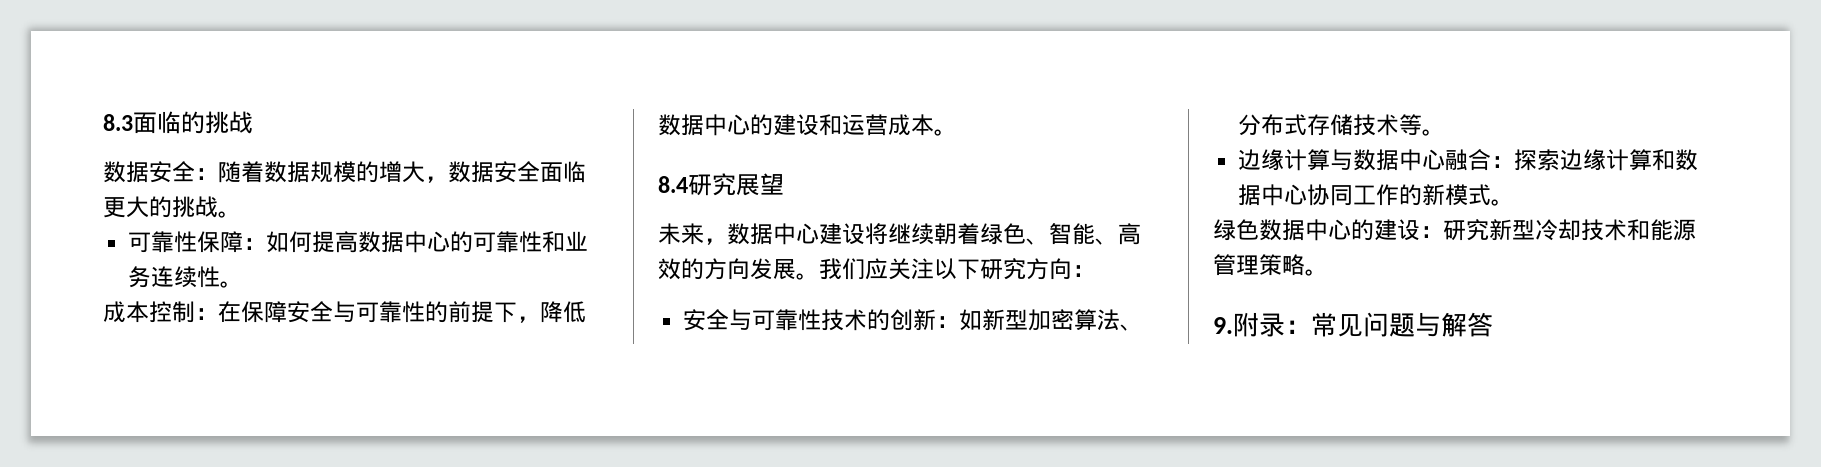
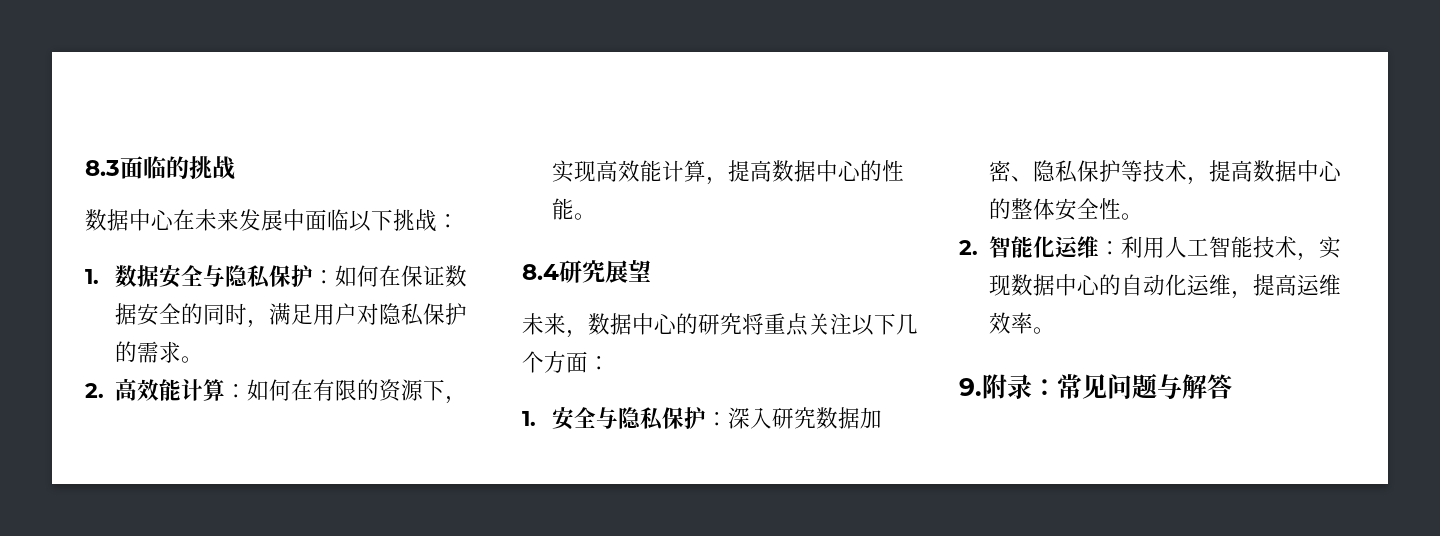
- 数据安全：随着数据规模的增大，数据安全面临更大的挑战。
- 可靠性保障：如何提高数据中心的可靠性和业务连续性。
- 成本控制：在保障安全与可靠性的前提下，降低数据中心的建设和运营成本。
+ 数据中心在未来发展中面临以下挑战：
+ 1.数据安全与隐私保护：如何在保证数据安全的同时，满足用户对隐私保护的需求。
+ 2.高效能计算：如何在有限的资源下，实现高效能计算，提高数据中心的性能。
- 未来，数据中心建设将继续朝着绿色、智能、高效的方向发展。我们应关注以下研究方向：
- 安全与可靠性技术的创新：如新型加密算法、分布式存储技术等。
- 边缘计算与数据中心融合：探索边缘计算和数据中心协同工作的新模式。
- 绿色数据中心的建设：研究新型冷却技术和能源管理策略。
+ 未来，数据中心的研究将重点关注以下几个方面：
+ 1.安全与隐私保护：深入研究数据加密、隐私保护等技术，提高数据中心的整体安全性。
+ 2.智能化运维：利用人工智能技术，实现数据中心的自动化运维，提高运维效率。

